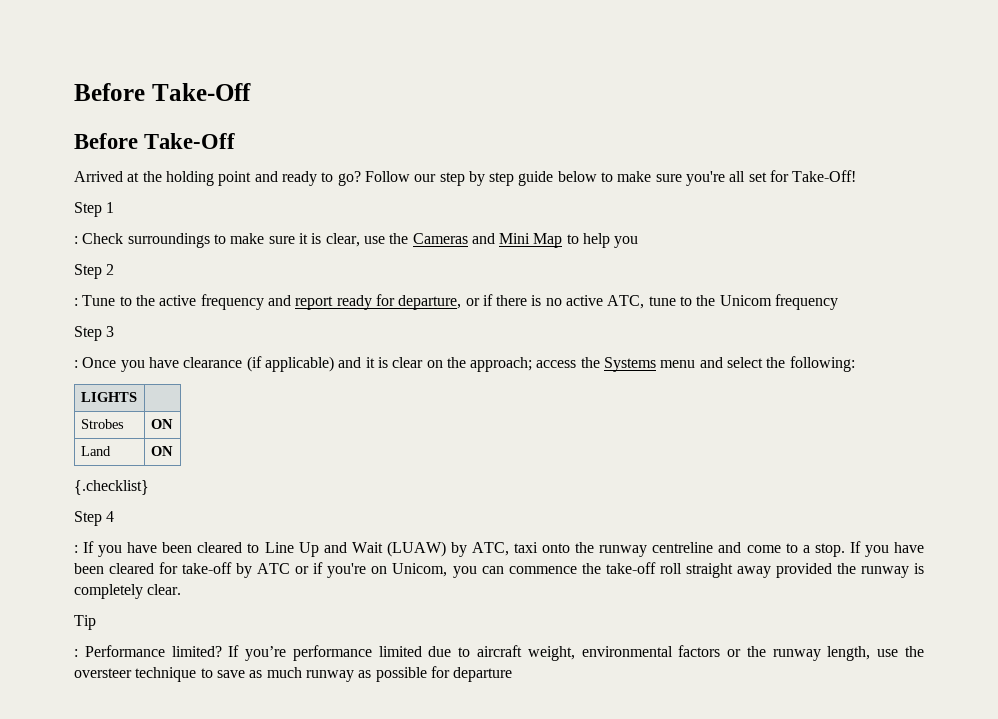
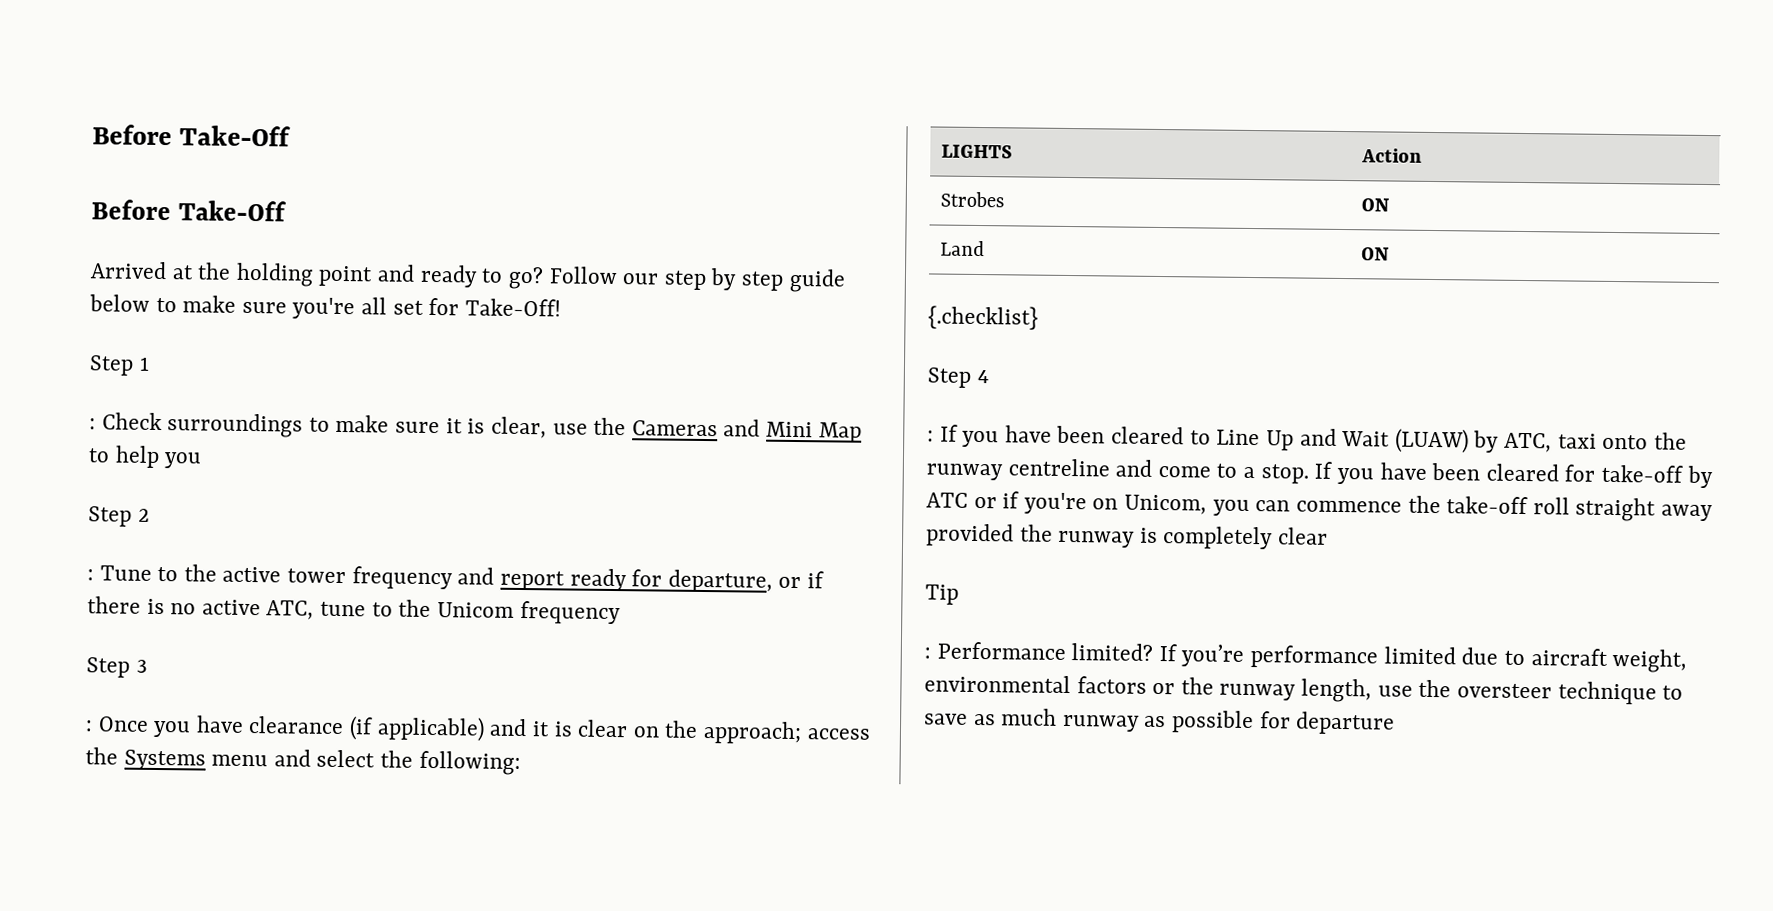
- : Tune to the active frequency and report ready for departure, or if there is no active ATC, tune to the Unicom frequency
+ : Tune to the active tower frequency and report ready for departure, or if there is no active ATC, tune to the Unicom frequency
- LIGHTS |
+ LIGHTS | Action
- If you have been cleared for take-off by ATC or if you're on Unicom, you can commence the take-off roll straight away provided the runway is completely clear.
+ If you have been cleared for take-off by ATC or if you're on Unicom, you can commence the take-off roll straight away provided the runway is completely clear

